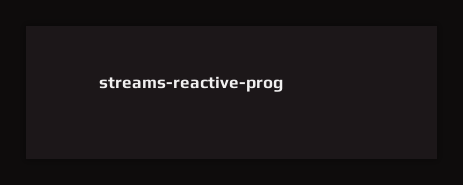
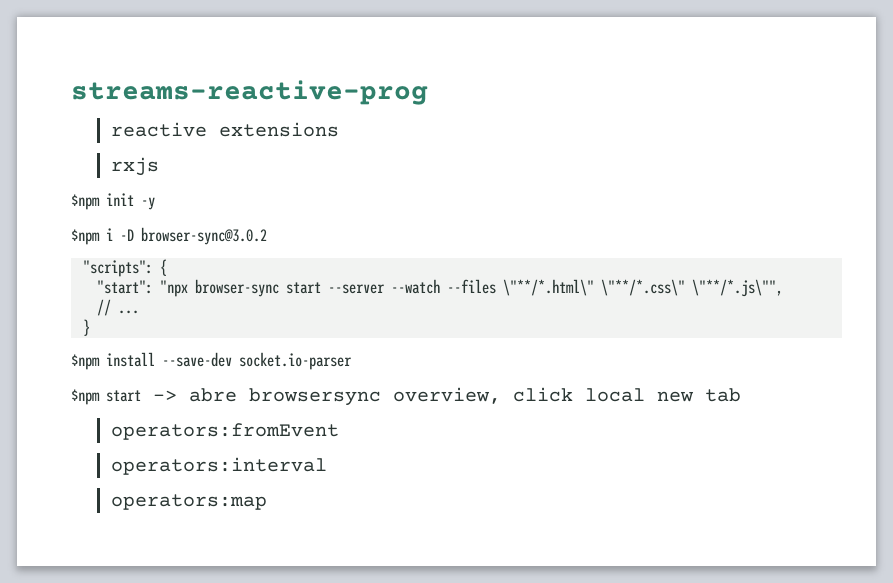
+ reactive extensions
+ rxjs
+ $npm init -y
+ $npm i -D browser-sync@3.0.2
+ "scripts": {
+ "start": "npx browser-sync start --server --watch --files \"**/*.html\" \"**/*.css\" \"**/*.js\"",
+ // ...
+ }
+ $npm install --save-dev socket.io-parser
+ $npm start -> abre browsersync overview, click local new tab
+ operators:fromEvent
+ operators:interval
+ operators:map

